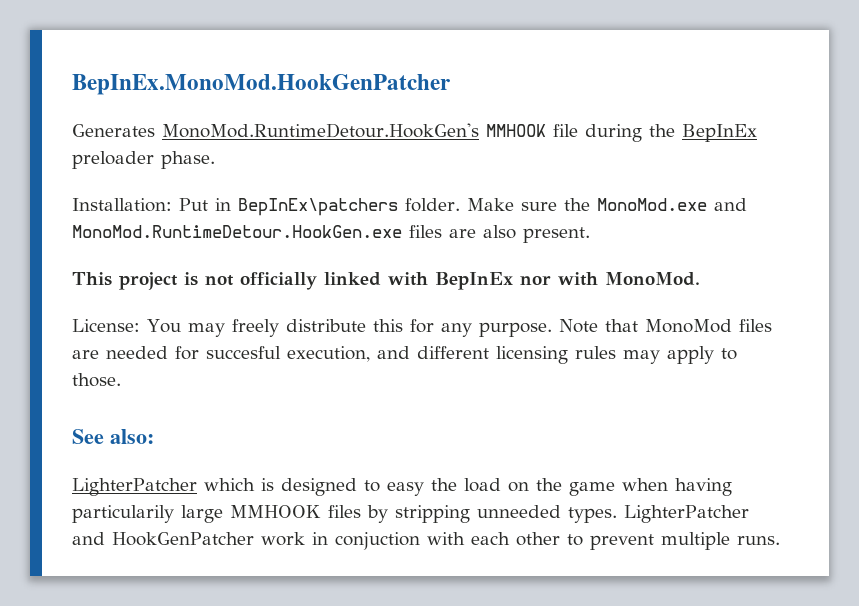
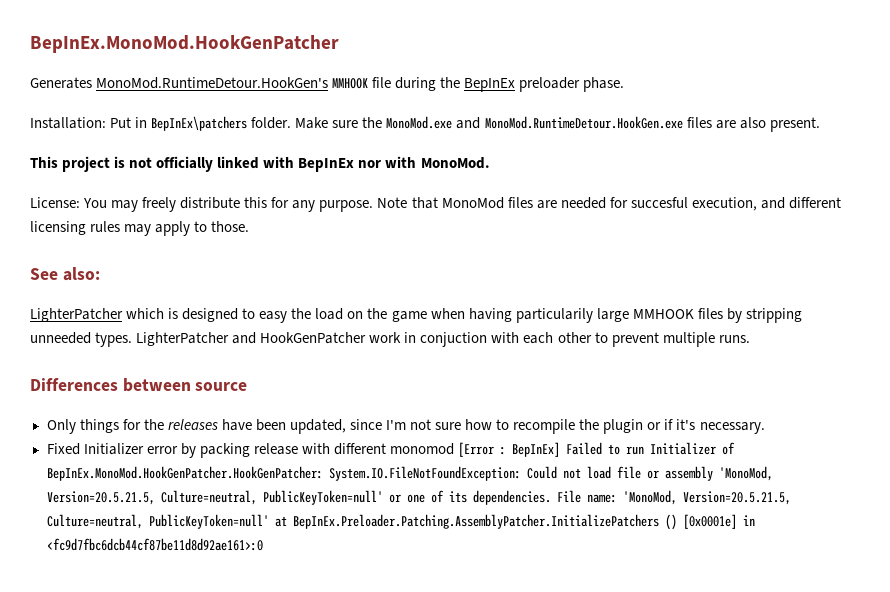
+ Differences between source
+ Only things for the releases have been updated, since I'm not sure how to recompile the plugin or if it's necessary.
+ Fixed Initializer error by packing release with different monomod [Error : BepInEx] Failed to run Initializer of BepInEx.MonoMod.HookGenPatcher.HookGenPatcher: System.IO.FileNotFoundException: Could not load file or assembly 'MonoMod, Version=20.5.21.5, Culture=neutral, PublicKeyToken=null' or one of its dependencies. File name: 'MonoMod, Version=20.5.21.5, Culture=neutral, PublicKeyToken=null' at BepInEx.Preloader.Patching.AssemblyPatcher.InitializePatchers () [0x0001e] in <fc9d7fbc6dcb44cf87be11d8d92ae161>:0

